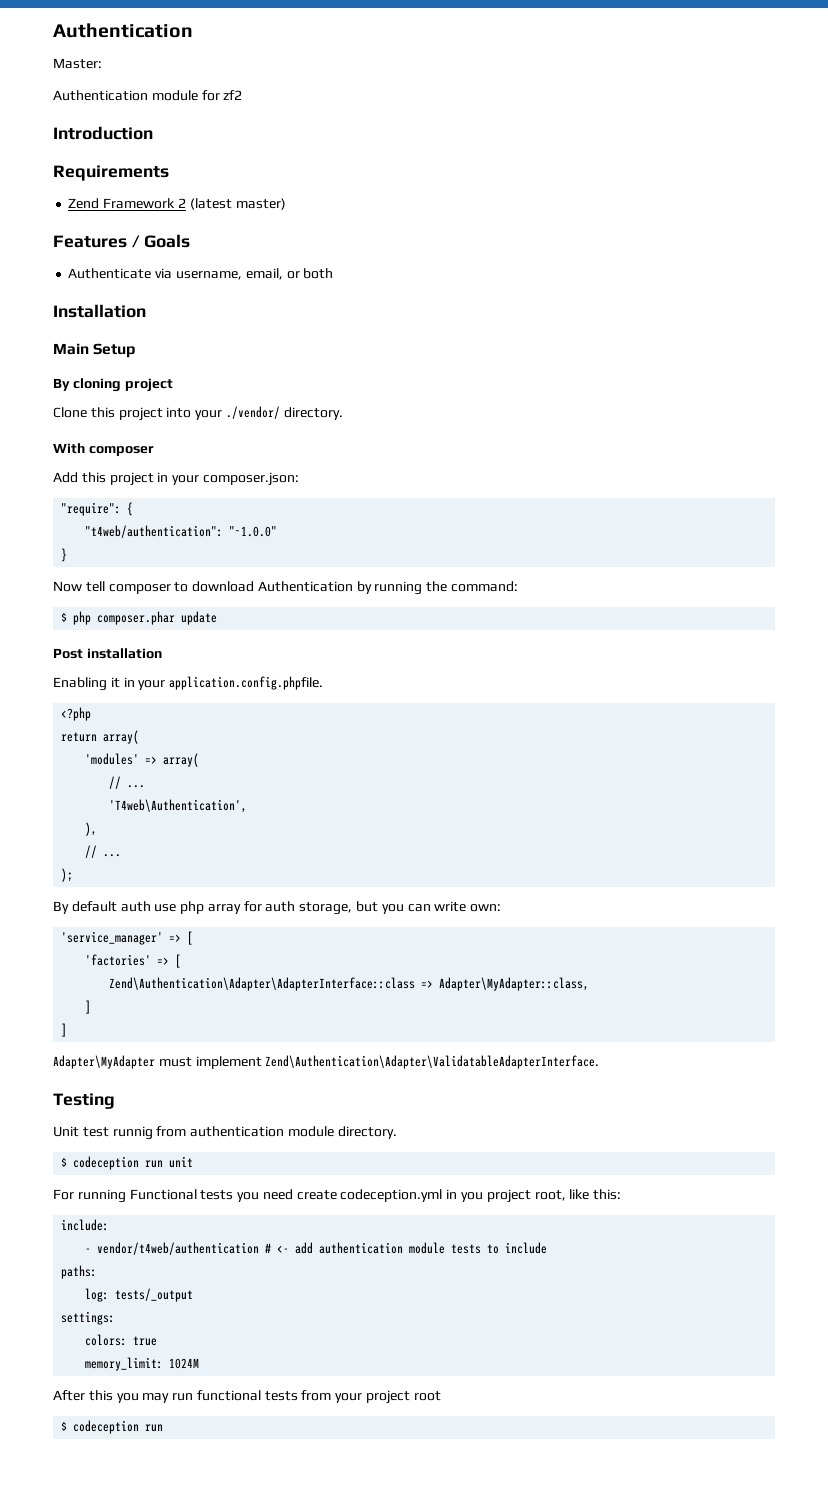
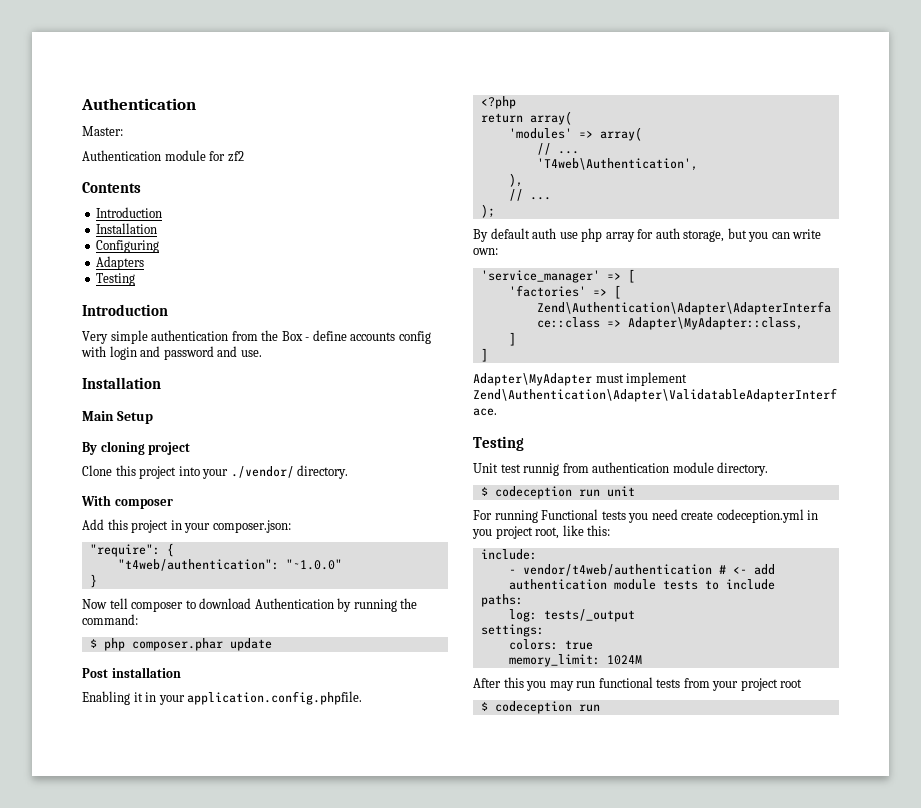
+ Contents
  Introduction
- Requirements
- Zend Framework 2 (latest master)
- Features / Goals
- Authenticate via username, email, or both
+ Installation
+ Configuring
+ Adapters
+ Testing
+ Introduction
+ Very simple authentication from the Box - define accounts config with login and password and use.

